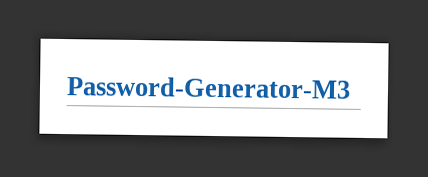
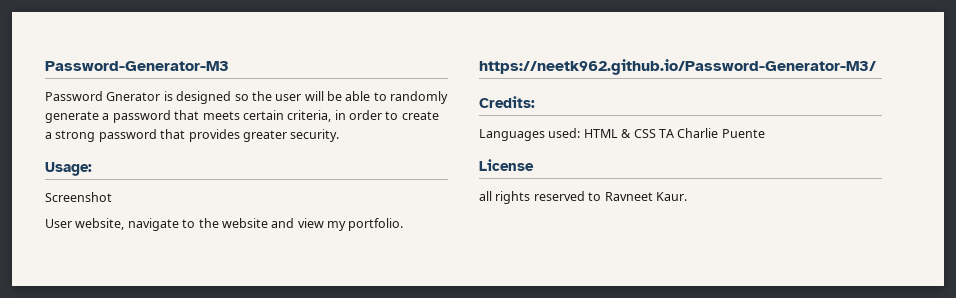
+ Password Gnerator is designed so the user will be able to randomly generate a password that meets certain criteria, in order to create a strong password that provides greater security.
+ Usage:
+ Screenshot
+ User website, navigate to the website and view my portfolio.
+ https://neetk962.github.io/Password-Generator-M3/
+ Credits:
+ Languages used: HTML & CSS TA Charlie Puente
+ License
+ all rights reserved to Ravneet Kaur.

